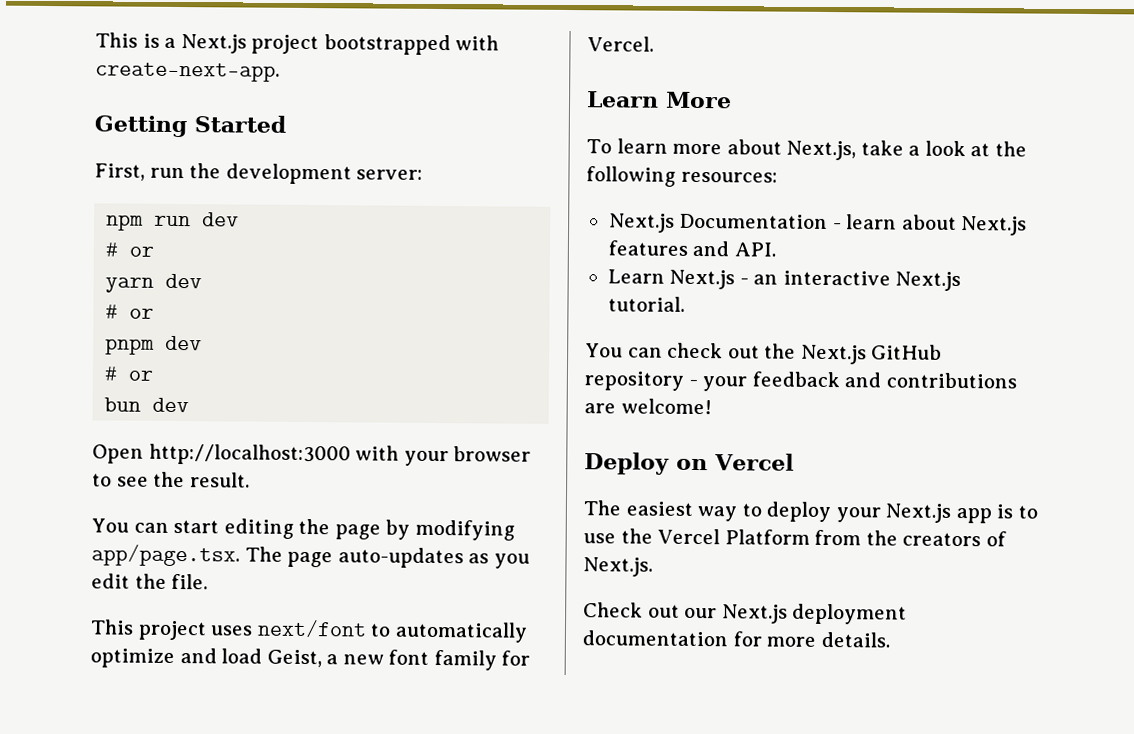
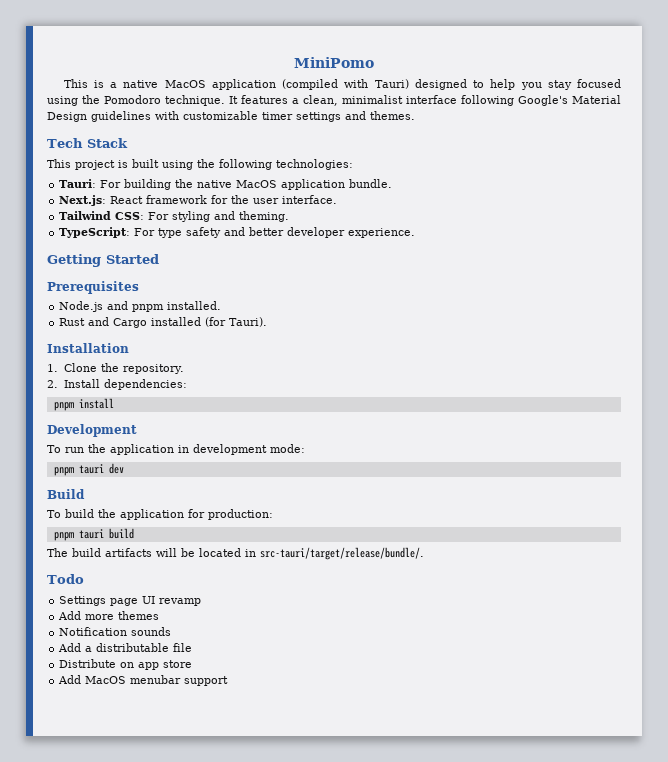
+ MiniPomo
- This is a Next.js project bootstrapped with create-next-app.
+ This is a native MacOS application (compiled with Tauri) designed to help you stay focused using the Pomodoro technique. It features a clean, minimalist interface following Google's Material Design guidelines with customizable timer settings and themes.
+ Tech Stack
+ This project is built using the following technologies:
+ Tauri: For building the native MacOS application bundle.
+ Next.js: React framework for the user interface.
+ Tailwind CSS: For styling and theming.
+ TypeScript: For type safety and better developer experience.
  Getting Started
- First, run the development server:
- npm run dev
- # or
- yarn dev
- # or
- pnpm dev
- # or
- bun dev
- Open http://localhost:3000 with your browser to see the result.
- You can start editing the page by modifying app/page.tsx. The page auto-updates as you edit the file.
- This project uses next/font to automatically optimize and load Geist, a new font family for Vercel.
- Learn More
- To learn more about Next.js, take a look at the following resources:
- Next.js Documentation - learn about Next.js features and API.
- Learn Next.js - an interactive Next.js tutorial.
- You can check out the Next.js GitHub repository - your feedback and contributions are welcome!
- Deploy on Vercel
- The easiest way to deploy your Next.js app is to use the Vercel Platform from the creators of Next.js.
- Check out our Next.js deployment documentation for more details.
+ Prerequisites
+ Node.js and pnpm installed.
+ Rust and Cargo installed (for Tauri).
+ Installation
+ 1. Clone the repository.
+ 2. Install dependencies:
+ pnpm install
+ Development
+ To run the application in development mode:
+ pnpm tauri dev
+ Build
+ To build the application for production:
+ pnpm tauri build
+ The build artifacts will be located in src-tauri/target/release/bundle/.
+ Todo
+ Settings page UI revamp
+ Add more themes
+ Notification sounds
+ Add a distributable file
+ Distribute on app store
+ Add MacOS menubar support

